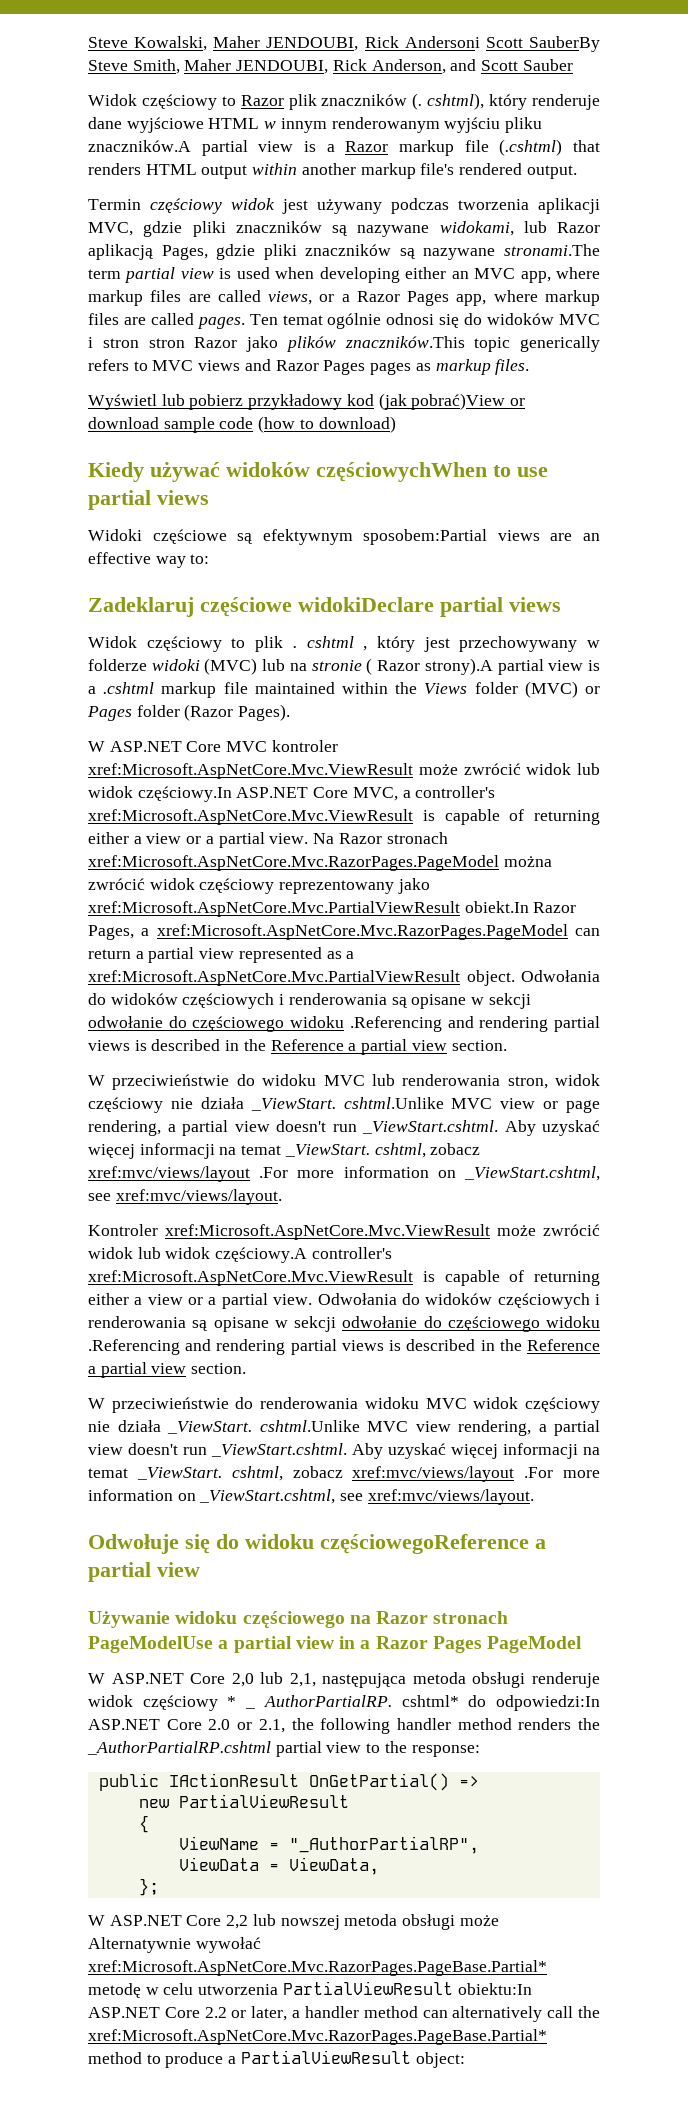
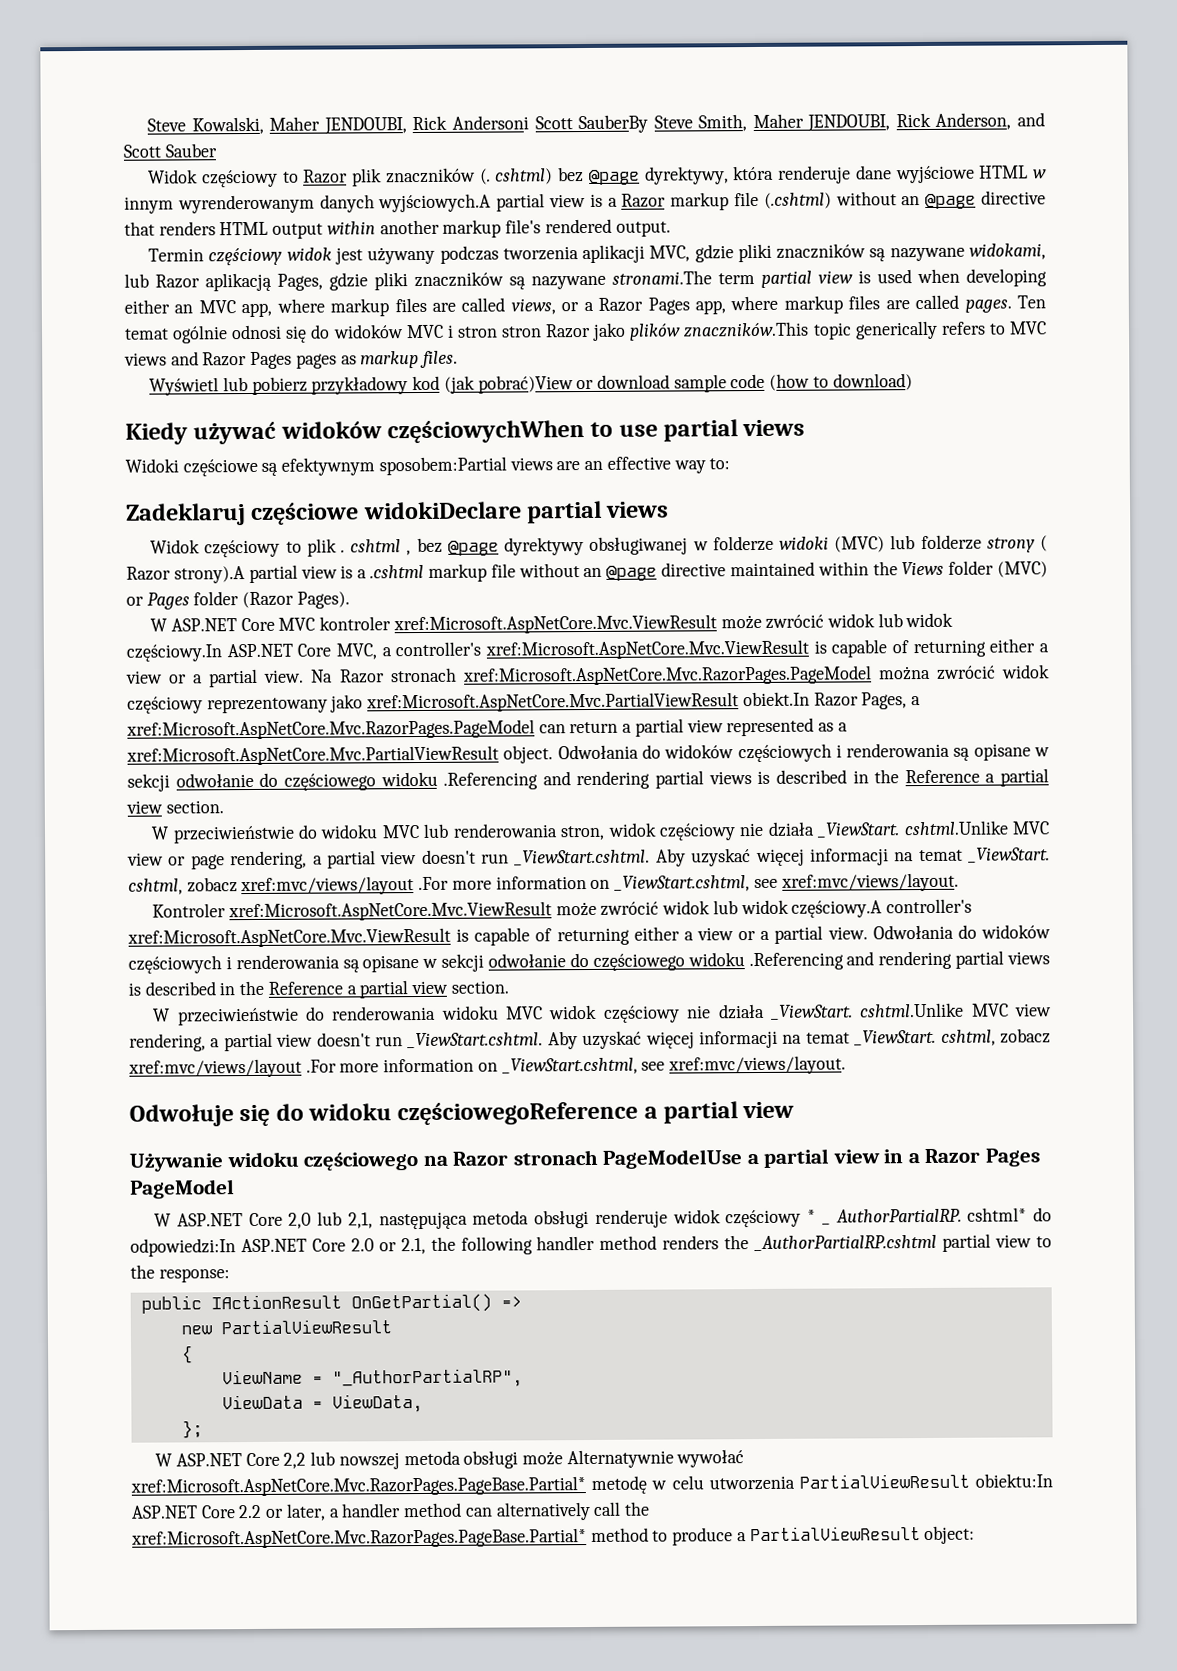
- Widok częściowy to Razor plik znaczników (. cshtml), który renderuje dane wyjściowe HTML w innym renderowanym wyjściu pliku znaczników.A partial view is a Razor markup file (.cshtml) that renders HTML output within another markup file's rendered output.
+ Widok częściowy to Razor plik znaczników (. cshtml) bez @page dyrektywy, która renderuje dane wyjściowe HTML w innym wyrenderowanym danych wyjściowych.A partial view is a Razor markup file (.cshtml) without an @page directive that renders HTML output within another markup file's rendered output.
- Widok częściowy to plik . cshtml , który jest przechowywany w folderze widoki (MVC) lub na stronie ( Razor strony).A partial view is a .cshtml markup file maintained within the Views folder (MVC) or Pages folder (Razor Pages).
+ Widok częściowy to plik . cshtml , bez @page dyrektywy obsługiwanej w folderze widoki (MVC) lub folderze strony ( Razor strony).A partial view is a .cshtml markup file without an @page directive maintained within the Views folder (MVC) or Pages folder (Razor Pages).

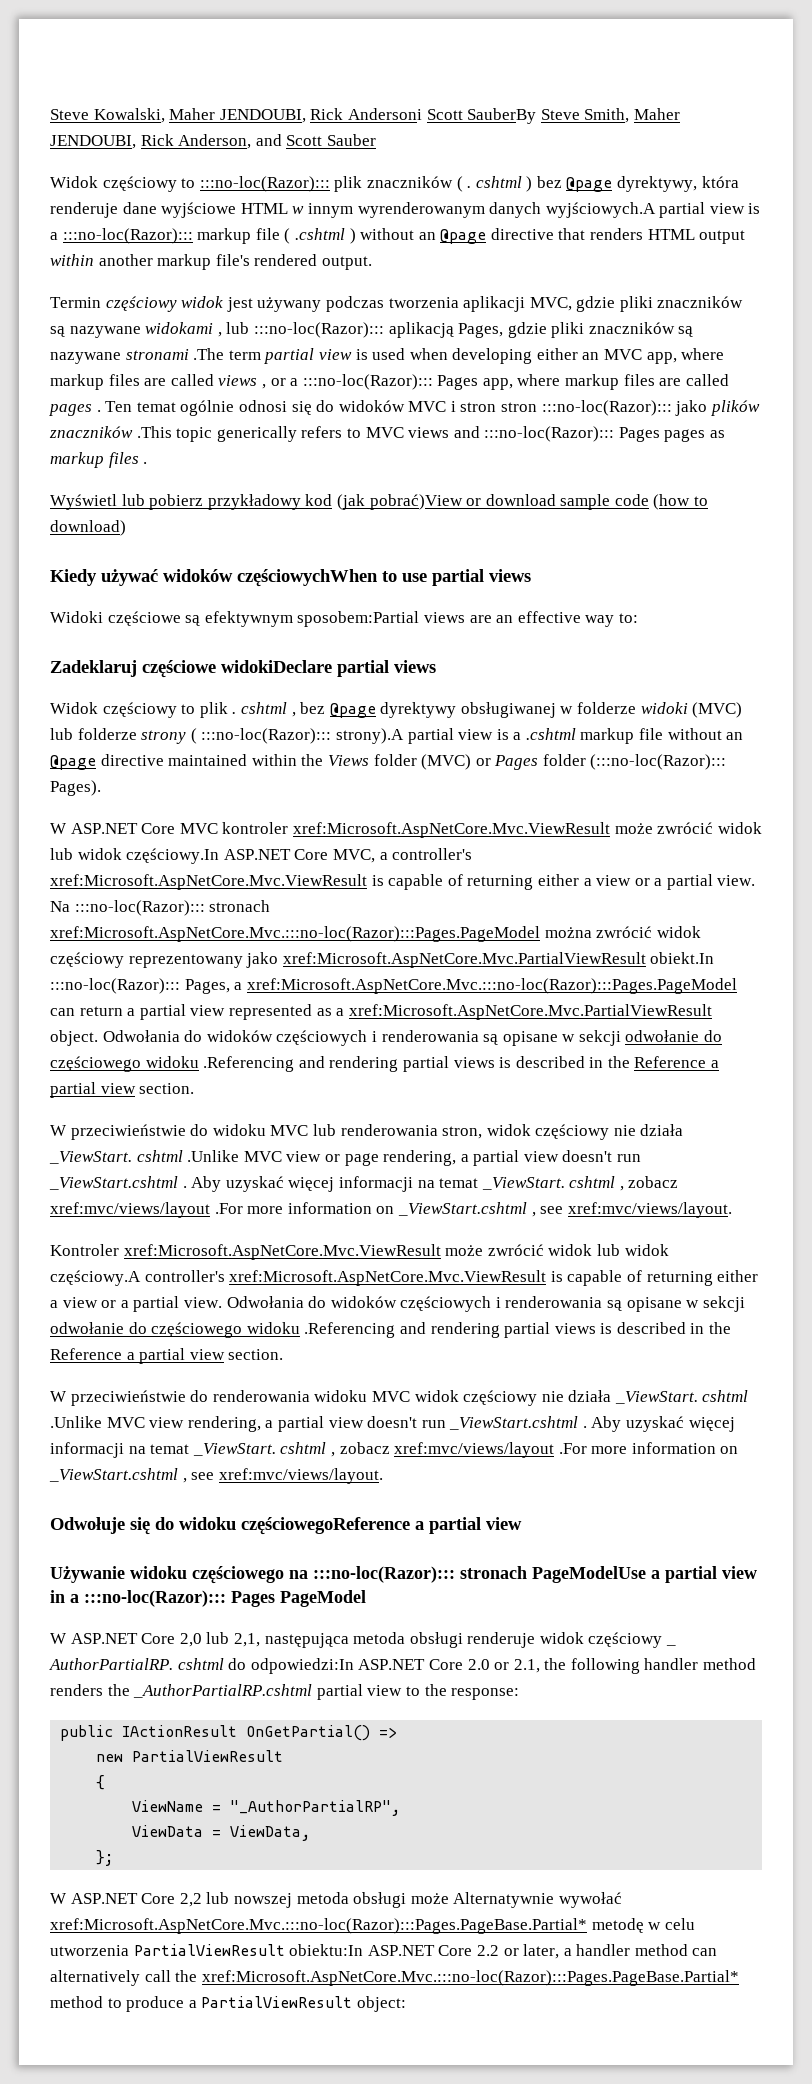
- Widok częściowy to Razor plik znaczników (. cshtml) bez @page dyrektywy, która renderuje dane wyjściowe HTML w innym wyrenderowanym danych wyjściowych.A partial view is a Razor markup file (.cshtml) without an @page directive that renders HTML output within another markup file's rendered output.
+ Widok częściowy to :::no-loc(Razor)::: plik znaczników ( . cshtml ) bez @page dyrektywy, która renderuje dane wyjściowe HTML w innym wyrenderowanym danych wyjściowych.A partial view is a :::no-loc(Razor)::: markup file ( .cshtml ) without an @page directive that renders HTML output within another markup file's rendered output.
- Termin częściowy widok jest używany podczas tworzenia aplikacji MVC, gdzie pliki znaczników są nazywane widokami, lub Razor aplikacją Pages, gdzie pliki znaczników są nazywane stronami.The term partial view is used when developing either an MVC app, where markup files are called views, or a Razor Pages app, where markup files are called pages.
+ Termin częściowy widok jest używany podczas tworzenia aplikacji MVC, gdzie pliki znaczników są nazywane widokami , lub :::no-loc(Razor)::: aplikacją Pages, gdzie pliki znaczników są nazywane stronami .The term partial view is used when developing either an MVC app, where markup files are called views , or a :::no-loc(Razor)::: Pages app, where markup files are called pages .
- Ten temat ogólnie odnosi się do widoków MVC i stron stron Razor jako plików znaczników.This topic generically refers to MVC views and Razor Pages pages as markup files.
+ Ten temat ogólnie odnosi się do widoków MVC i stron stron :::no-loc(Razor)::: jako plików znaczników .This topic generically refers to MVC views and :::no-loc(Razor)::: Pages pages as markup files .
- Widok częściowy to plik . cshtml , bez @page dyrektywy obsługiwanej w folderze widoki (MVC) lub folderze strony ( Razor strony).A partial view is a .cshtml markup file without an @page directive maintained within the Views folder (MVC) or Pages folder (Razor Pages).
+ Widok częściowy to plik . cshtml , bez @page dyrektywy obsługiwanej w folderze widoki (MVC) lub folderze strony ( :::no-loc(Razor)::: strony).A partial view is a .cshtml markup file without an @page directive maintained within the Views folder (MVC) or Pages folder (:::no-loc(Razor)::: Pages).
- Na Razor stronach xref:Microsoft.AspNetCore.Mvc.RazorPages.PageModel można zwrócić widok częściowy reprezentowany jako xref:Microsoft.AspNetCore.Mvc.PartialViewResult obiekt.In Razor Pages, a xref:Microsoft.AspNetCore.Mvc.RazorPages.PageModel can return a partial view represented as a xref:Microsoft.AspNetCore.Mvc.PartialViewResult object.
+ Na :::no-loc(Razor)::: stronach xref:Microsoft.AspNetCore.Mvc.:::no-loc(Razor):::Pages.PageModel można zwrócić widok częściowy reprezentowany jako xref:Microsoft.AspNetCore.Mvc.PartialViewResult obiekt.In :::no-loc(Razor)::: Pages, a xref:Microsoft.AspNetCore.Mvc.:::no-loc(Razor):::Pages.PageModel can return a partial view represented as a xref:Microsoft.AspNetCore.Mvc.PartialViewResult object.
- W przeciwieństwie do widoku MVC lub renderowania stron, widok częściowy nie działa _ViewStart. cshtml.Unlike MVC view or page rendering, a partial view doesn't run _ViewStart.cshtml. Aby uzyskać więcej informacji na temat _ViewStart. cshtml, zobacz xref:mvc/views/layout .For more information on _ViewStart.cshtml, see xref:mvc/views/layout.
+ W przeciwieństwie do widoku MVC lub renderowania stron, widok częściowy nie działa _ViewStart. cshtml .Unlike MVC view or page rendering, a partial view doesn't run _ViewStart.cshtml . Aby uzyskać więcej informacji na temat _ViewStart. cshtml , zobacz xref:mvc/views/layout .For more information on _ViewStart.cshtml , see xref:mvc/views/layout.
- W przeciwieństwie do renderowania widoku MVC widok częściowy nie działa _ViewStart. cshtml.Unlike MVC view rendering, a partial view doesn't run _ViewStart.cshtml. Aby uzyskać więcej informacji na temat _ViewStart. cshtml, zobacz xref:mvc/views/layout .For more information on _ViewStart.cshtml, see xref:mvc/views/layout.
+ W przeciwieństwie do renderowania widoku MVC widok częściowy nie działa _ViewStart. cshtml .Unlike MVC view rendering, a partial view doesn't run _ViewStart.cshtml . Aby uzyskać więcej informacji na temat _ViewStart. cshtml , zobacz xref:mvc/views/layout .For more information on _ViewStart.cshtml , see xref:mvc/views/layout.
- Używanie widoku częściowego na Razor stronach PageModelUse a partial view in a Razor Pages PageModel
+ Używanie widoku częściowego na :::no-loc(Razor)::: stronach PageModelUse a partial view in a :::no-loc(Razor)::: Pages PageModel
- W ASP.NET Core 2,0 lub 2,1, następująca metoda obsługi renderuje widok częściowy * _ AuthorPartialRP. cshtml* do odpowiedzi:In ASP.NET Core 2.0 or 2.1, the following handler method renders the _AuthorPartialRP.cshtml partial view to the response:
+ W ASP.NET Core 2,0 lub 2,1, następująca metoda obsługi renderuje widok częściowy _ AuthorPartialRP. cshtml do odpowiedzi:In ASP.NET Core 2.0 or 2.1, the following handler method renders the _AuthorPartialRP.cshtml partial view to the response:
- W ASP.NET Core 2,2 lub nowszej metoda obsługi może Alternatywnie wywołać xref:Microsoft.AspNetCore.Mvc.RazorPages.PageBase.Partial* metodę w celu utworzenia PartialViewResult obiektu:In ASP.NET Core 2.2 or later, a handler method can alternatively call the xref:Microsoft.AspNetCore.Mvc.RazorPages.PageBase.Partial* method to produce a PartialViewResult object:
+ W ASP.NET Core 2,2 lub nowszej metoda obsługi może Alternatywnie wywołać xref:Microsoft.AspNetCore.Mvc.:::no-loc(Razor):::Pages.PageBase.Partial* metodę w celu utworzenia PartialViewResult obiektu:In ASP.NET Core 2.2 or later, a handler method can alternatively call the xref:Microsoft.AspNetCore.Mvc.:::no-loc(Razor):::Pages.PageBase.Partial* method to produce a PartialViewResult object:

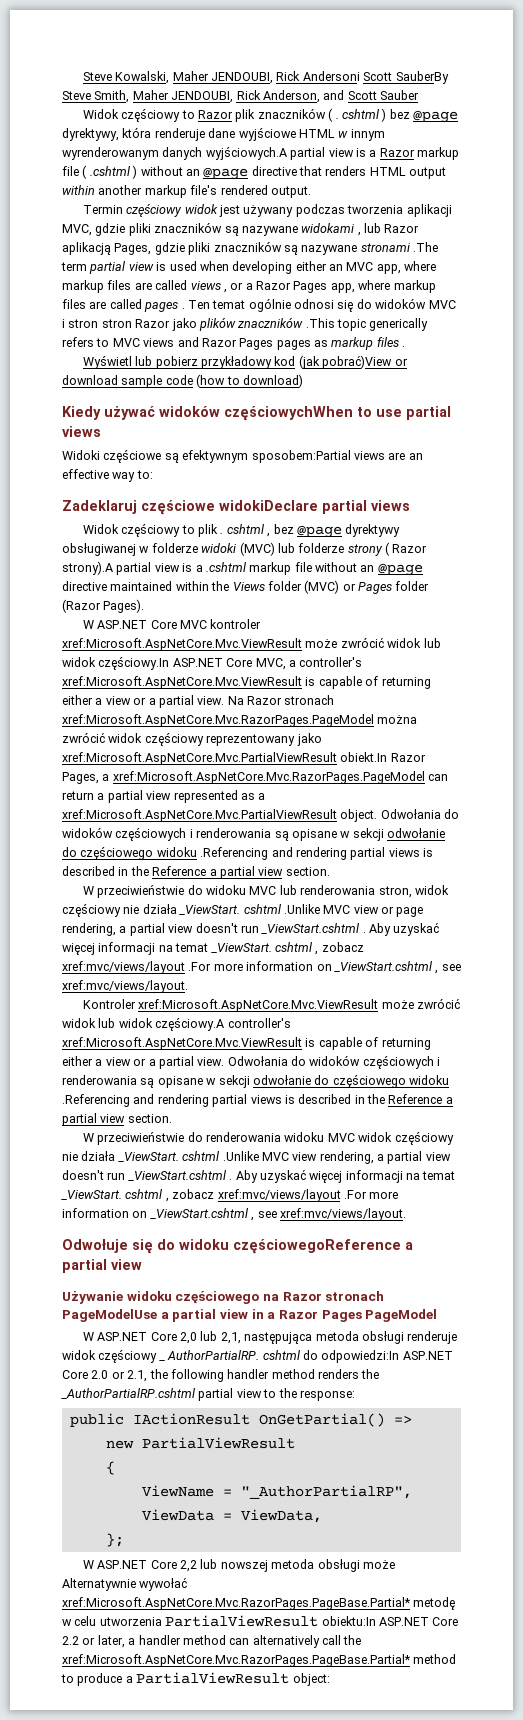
- Widok częściowy to :::no-loc(Razor)::: plik znaczników ( . cshtml ) bez @page dyrektywy, która renderuje dane wyjściowe HTML w innym wyrenderowanym danych wyjściowych.A partial view is a :::no-loc(Razor)::: markup file ( .cshtml ) without an @page directive that renders HTML output within another markup file's rendered output.
+ Widok częściowy to Razor plik znaczników ( . cshtml ) bez @page dyrektywy, która renderuje dane wyjściowe HTML w innym wyrenderowanym danych wyjściowych.A partial view is a Razor markup file ( .cshtml ) without an @page directive that renders HTML output within another markup file's rendered output.
- Termin częściowy widok jest używany podczas tworzenia aplikacji MVC, gdzie pliki znaczników są nazywane widokami , lub :::no-loc(Razor)::: aplikacją Pages, gdzie pliki znaczników są nazywane stronami .The term partial view is used when developing either an MVC app, where markup files are called views , or a :::no-loc(Razor)::: Pages app, where markup files are called pages .
+ Termin częściowy widok jest używany podczas tworzenia aplikacji MVC, gdzie pliki znaczników są nazywane widokami , lub Razor aplikacją Pages, gdzie pliki znaczników są nazywane stronami .The term partial view is used when developing either an MVC app, where markup files are called views , or a Razor Pages app, where markup files are called pages .
- Ten temat ogólnie odnosi się do widoków MVC i stron stron :::no-loc(Razor)::: jako plików znaczników .This topic generically refers to MVC views and :::no-loc(Razor)::: Pages pages as markup files .
+ Ten temat ogólnie odnosi się do widoków MVC i stron stron Razor jako plików znaczników .This topic generically refers to MVC views and Razor Pages pages as markup files .
- Widok częściowy to plik . cshtml , bez @page dyrektywy obsługiwanej w folderze widoki (MVC) lub folderze strony ( :::no-loc(Razor)::: strony).A partial view is a .cshtml markup file without an @page directive maintained within the Views folder (MVC) or Pages folder (:::no-loc(Razor)::: Pages).
+ Widok częściowy to plik . cshtml , bez @page dyrektywy obsługiwanej w folderze widoki (MVC) lub folderze strony ( Razor strony).A partial view is a .cshtml markup file without an @page directive maintained within the Views folder (MVC) or Pages folder (Razor Pages).
- Na :::no-loc(Razor)::: stronach xref:Microsoft.AspNetCore.Mvc.:::no-loc(Razor):::Pages.PageModel można zwrócić widok częściowy reprezentowany jako xref:Microsoft.AspNetCore.Mvc.PartialViewResult obiekt.In :::no-loc(Razor)::: Pages, a xref:Microsoft.AspNetCore.Mvc.:::no-loc(Razor):::Pages.PageModel can return a partial view represented as a xref:Microsoft.AspNetCore.Mvc.PartialViewResult object.
+ Na Razor stronach xref:Microsoft.AspNetCore.Mvc.RazorPages.PageModel można zwrócić widok częściowy reprezentowany jako xref:Microsoft.AspNetCore.Mvc.PartialViewResult obiekt.In Razor Pages, a xref:Microsoft.AspNetCore.Mvc.RazorPages.PageModel can return a partial view represented as a xref:Microsoft.AspNetCore.Mvc.PartialViewResult object.
- Używanie widoku częściowego na :::no-loc(Razor)::: stronach PageModelUse a partial view in a :::no-loc(Razor)::: Pages PageModel
+ Używanie widoku częściowego na Razor stronach PageModelUse a partial view in a Razor Pages PageModel
- W ASP.NET Core 2,2 lub nowszej metoda obsługi może Alternatywnie wywołać xref:Microsoft.AspNetCore.Mvc.:::no-loc(Razor):::Pages.PageBase.Partial* metodę w celu utworzenia PartialViewResult obiektu:In ASP.NET Core 2.2 or later, a handler method can alternatively call the xref:Microsoft.AspNetCore.Mvc.:::no-loc(Razor):::Pages.PageBase.Partial* method to produce a PartialViewResult object:
+ W ASP.NET Core 2,2 lub nowszej metoda obsługi może Alternatywnie wywołać xref:Microsoft.AspNetCore.Mvc.RazorPages.PageBase.Partial* metodę w celu utworzenia PartialViewResult obiektu:In ASP.NET Core 2.2 or later, a handler method can alternatively call the xref:Microsoft.AspNetCore.Mvc.RazorPages.PageBase.Partial* method to produce a PartialViewResult object:

